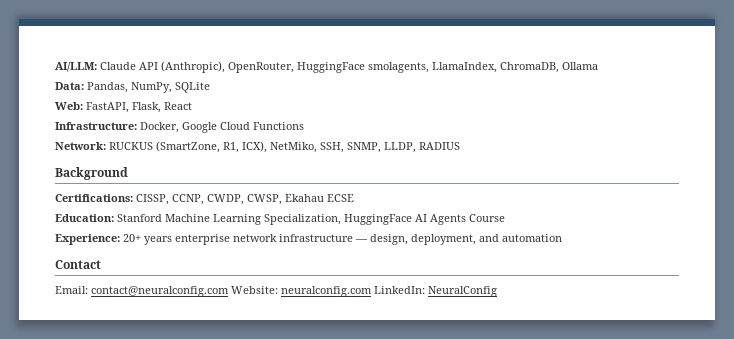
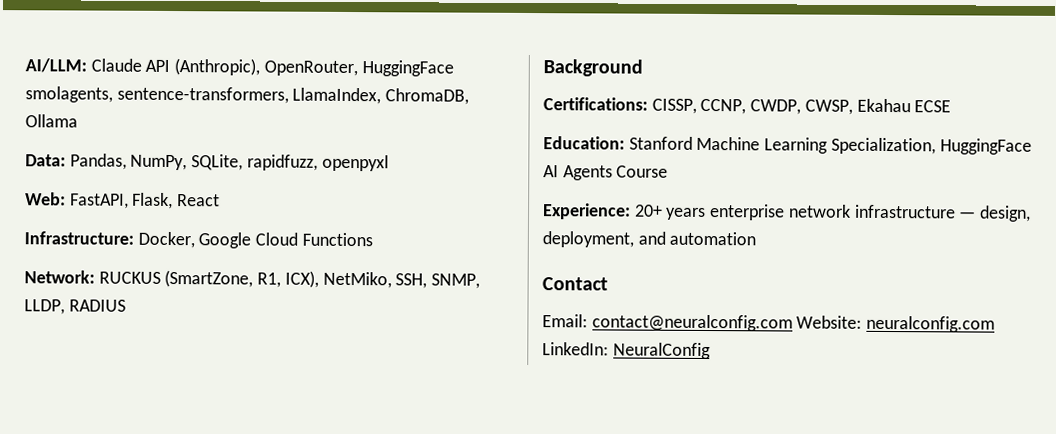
- AI/LLM: Claude API (Anthropic), OpenRouter, HuggingFace smolagents, LlamaIndex, ChromaDB, Ollama
+ AI/LLM: Claude API (Anthropic), OpenRouter, HuggingFace smolagents, sentence-transformers, LlamaIndex, ChromaDB, Ollama
- Data: Pandas, NumPy, SQLite
+ Data: Pandas, NumPy, SQLite, rapidfuzz, openpyxl

